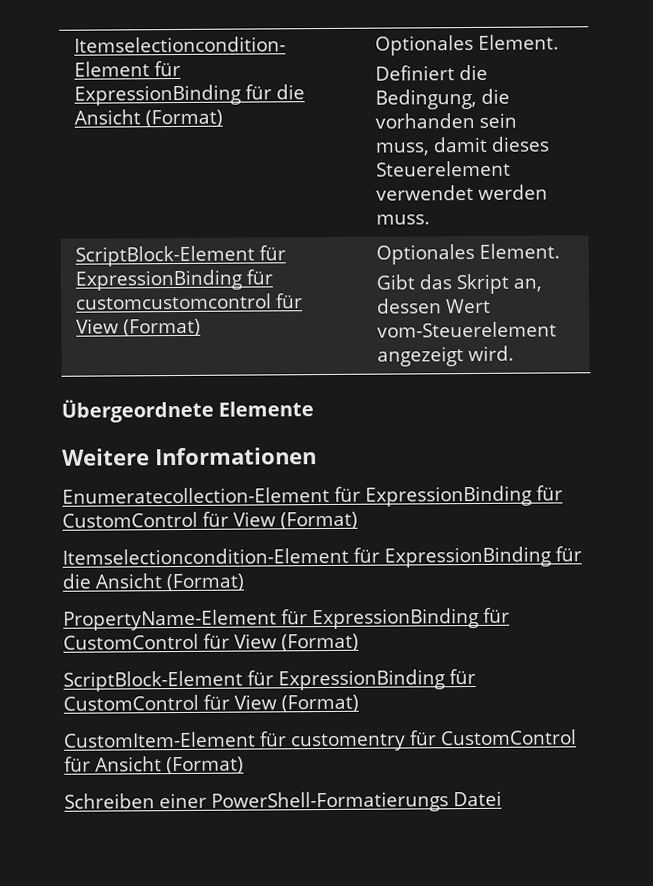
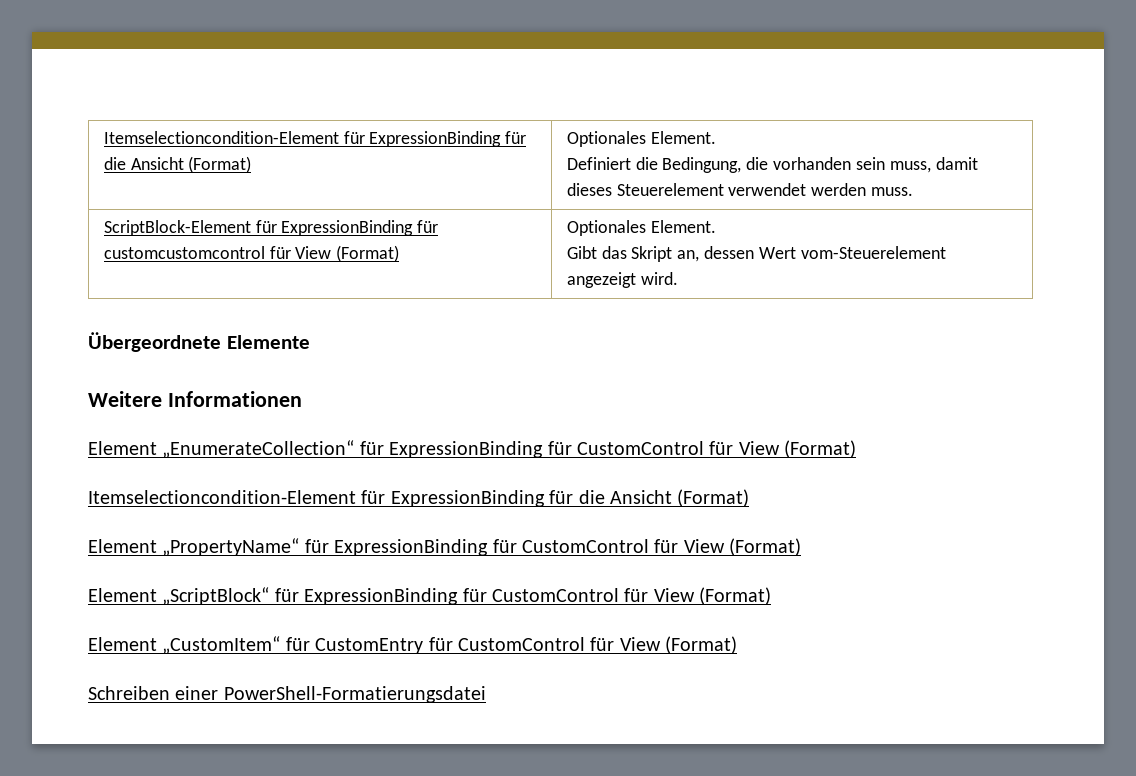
- Enumeratecollection-Element für ExpressionBinding für CustomControl für View (Format)
+ Element „EnumerateCollection“ für ExpressionBinding für CustomControl für View (Format)
- PropertyName-Element für ExpressionBinding für CustomControl für View (Format)
- ScriptBlock-Element für ExpressionBinding für CustomControl für View (Format)
- CustomItem-Element für customentry für CustomControl für Ansicht (Format)
+ Element „PropertyName“ für ExpressionBinding für CustomControl für View (Format)
+ Element „ScriptBlock“ für ExpressionBinding für CustomControl für View (Format)
+ Element „CustomItem“ für CustomEntry für CustomControl für View (Format)
- Schreiben einer PowerShell-Formatierungs Datei
+ Schreiben einer PowerShell-Formatierungsdatei

